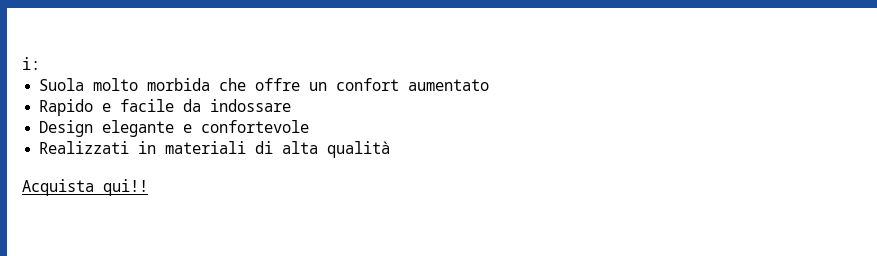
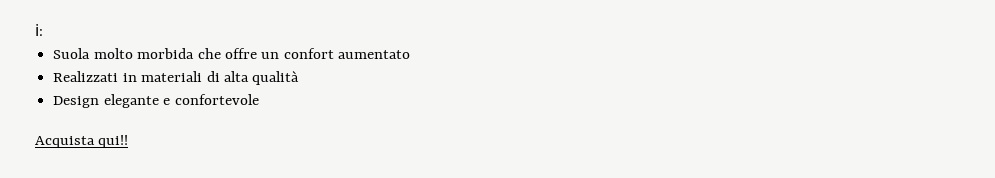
- Rapido e facile da indossare
- Design elegante e confortevole
+ Design elegante e confortevole

